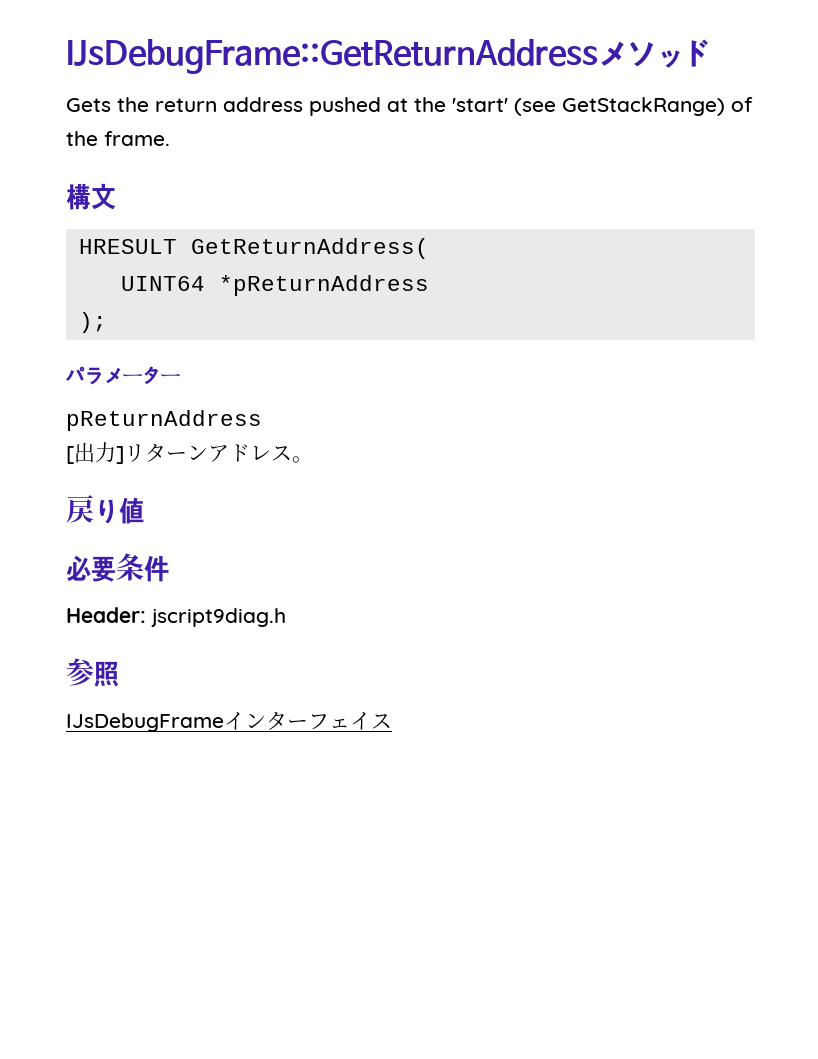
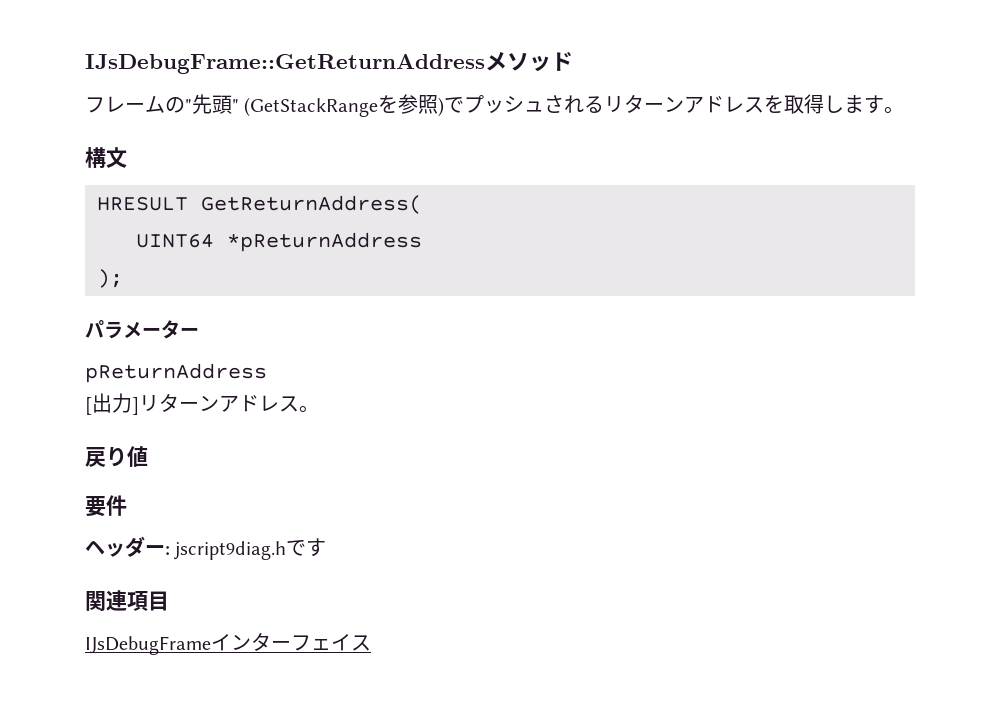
- Gets the return address pushed at the 'start' (see GetStackRange) of the frame.
+ フレームの"先頭" (GetStackRangeを参照)でプッシュされるリターンアドレスを取得します。
- 必要条件
+ 要件
- Header: jscript9diag.h
- 参照
+ ヘッダー: jscript9diag.hです
+ 関連項目

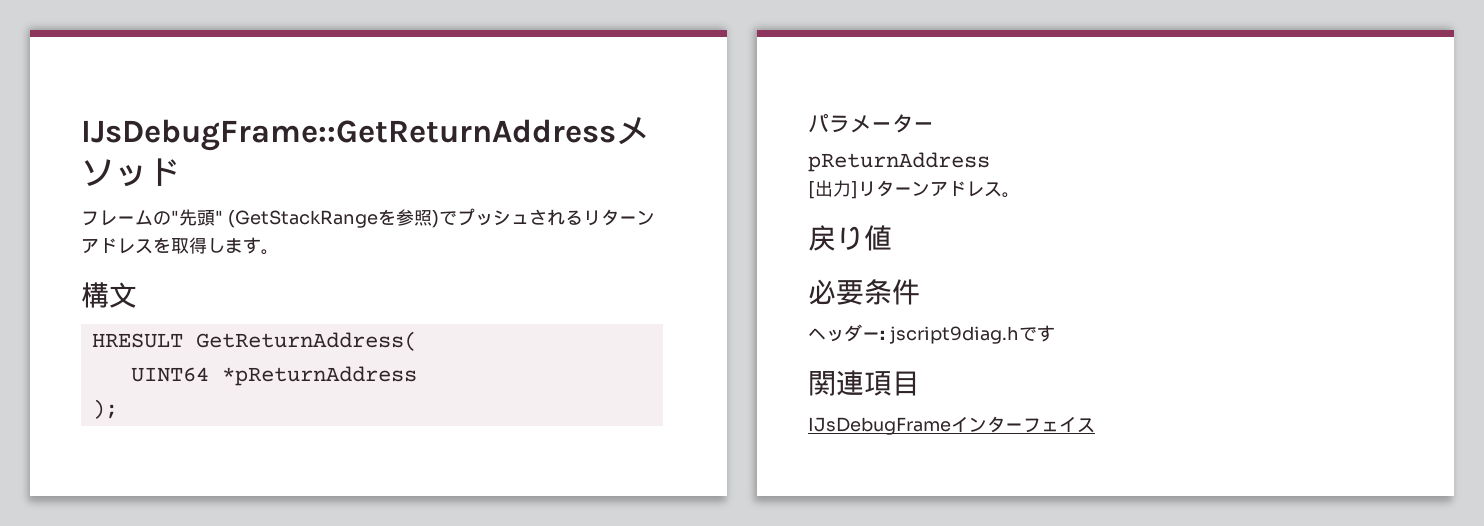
- 要件
+ 必要条件

